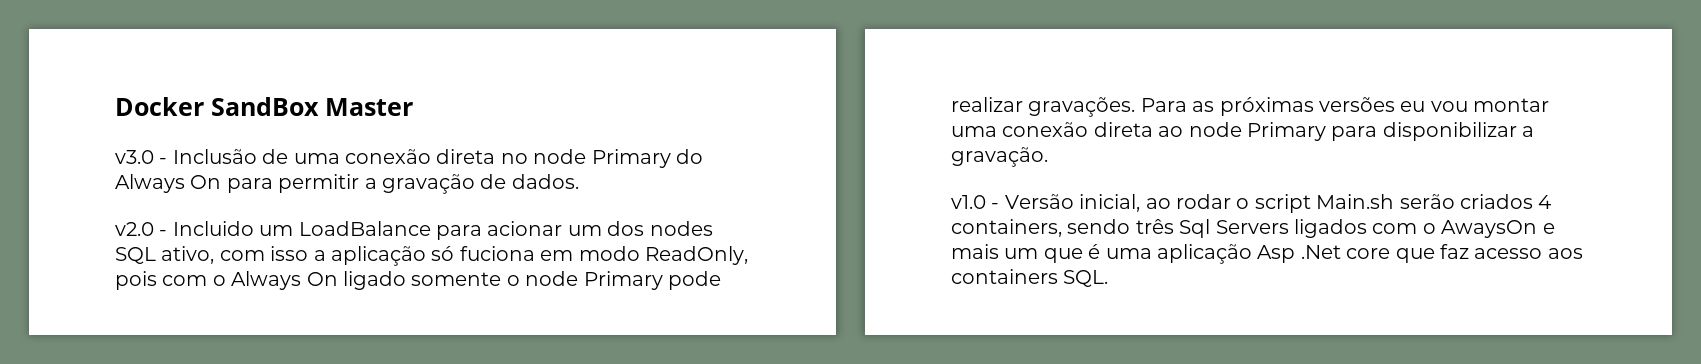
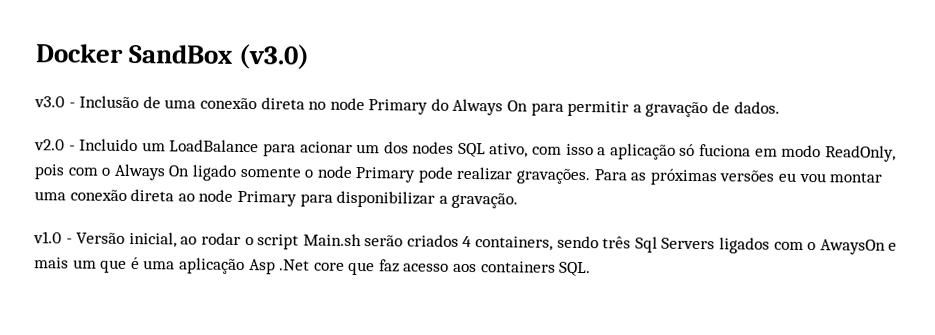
- Docker SandBox Master
+ Docker SandBox (v3.0)

